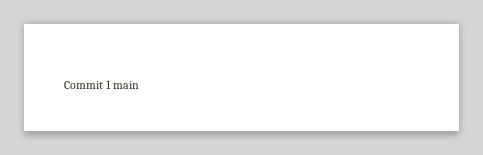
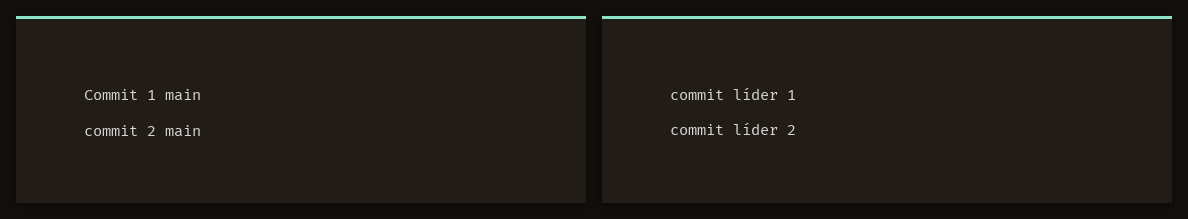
+ commit 2 main
+ commit líder 1
+ commit líder 2

